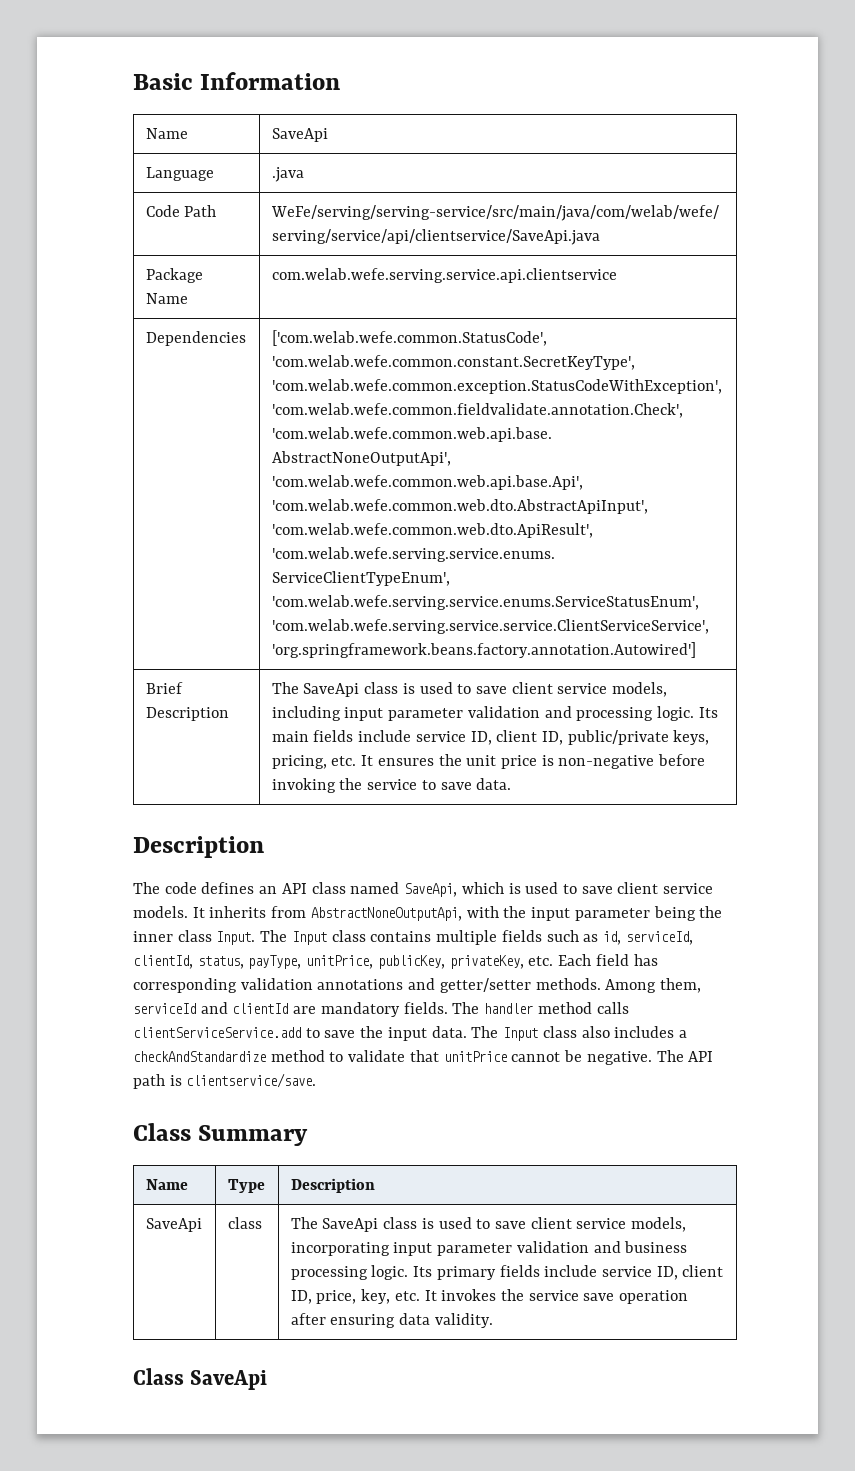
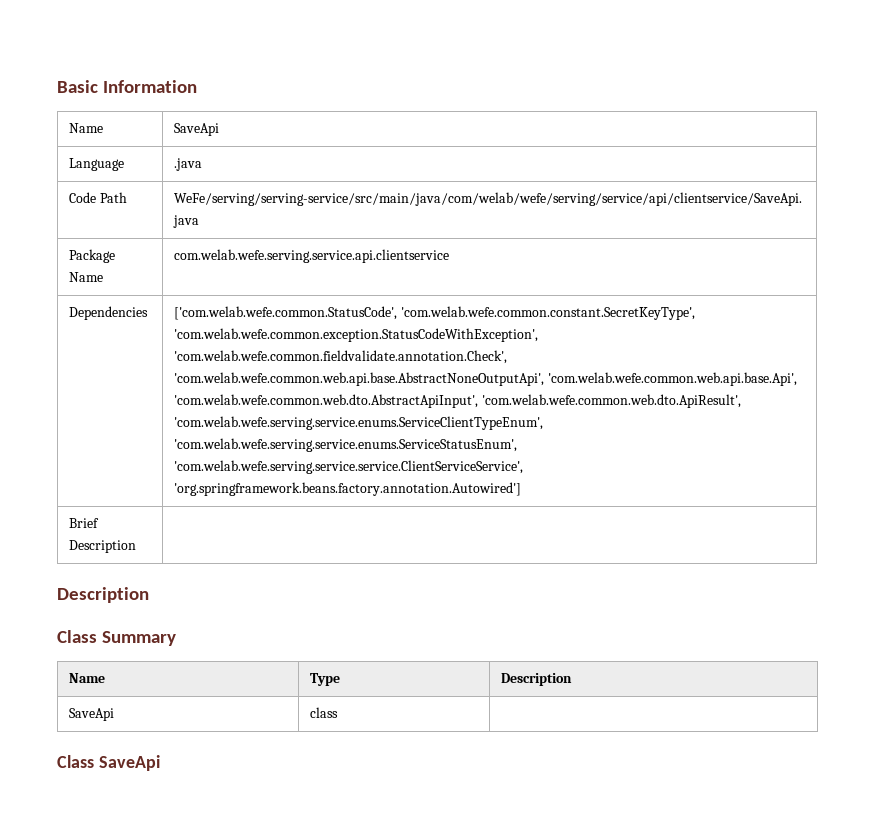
- Brief Description | The SaveApi class is used to save client service models, including input parameter validation and processing logic. Its main fields include service ID, client ID, public/private keys, pricing, etc. It ensures the unit price is non-negative before invoking the service to save data.
+ Brief Description |
  Description
- The code defines an API class named SaveApi, which is used to save client service models. It inherits from AbstractNoneOutputApi, with the input parameter being the inner class Input. The Input class contains multiple fields such as id, serviceId, clientId, status, payType, unitPrice, publicKey, privateKey, etc. Each field has corresponding validation annotations and getter/setter methods. Among them, serviceId and clientId are mandatory fields. The handler method calls clientServiceService.add to save the input data. The Input class also includes a checkAndStandardize method to validate that unitPrice cannot be negative. The API path is clientservice/save.
- The SaveApi class is used to save client service models, incorporating input parameter validation and business processing logic. Its primary fields include service ID, client ID, price, key, etc. It invokes the service save operation after ensuring data validity.

